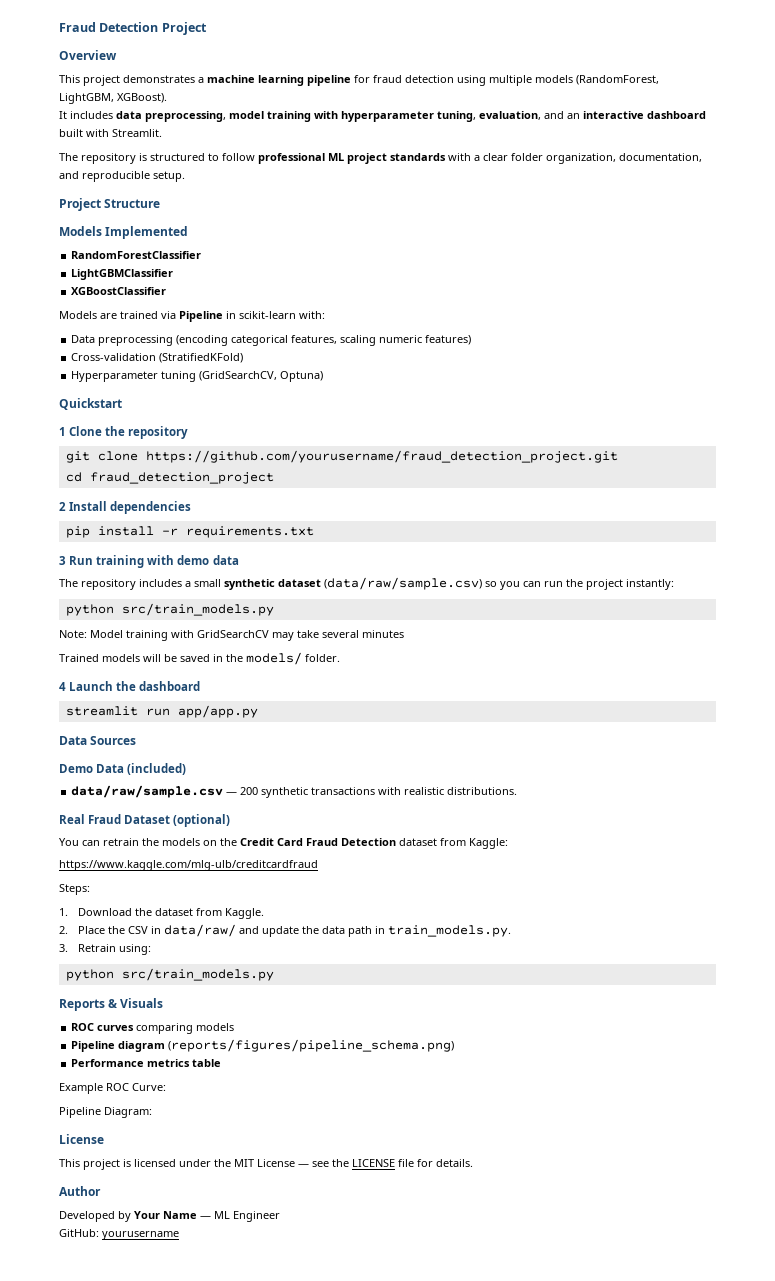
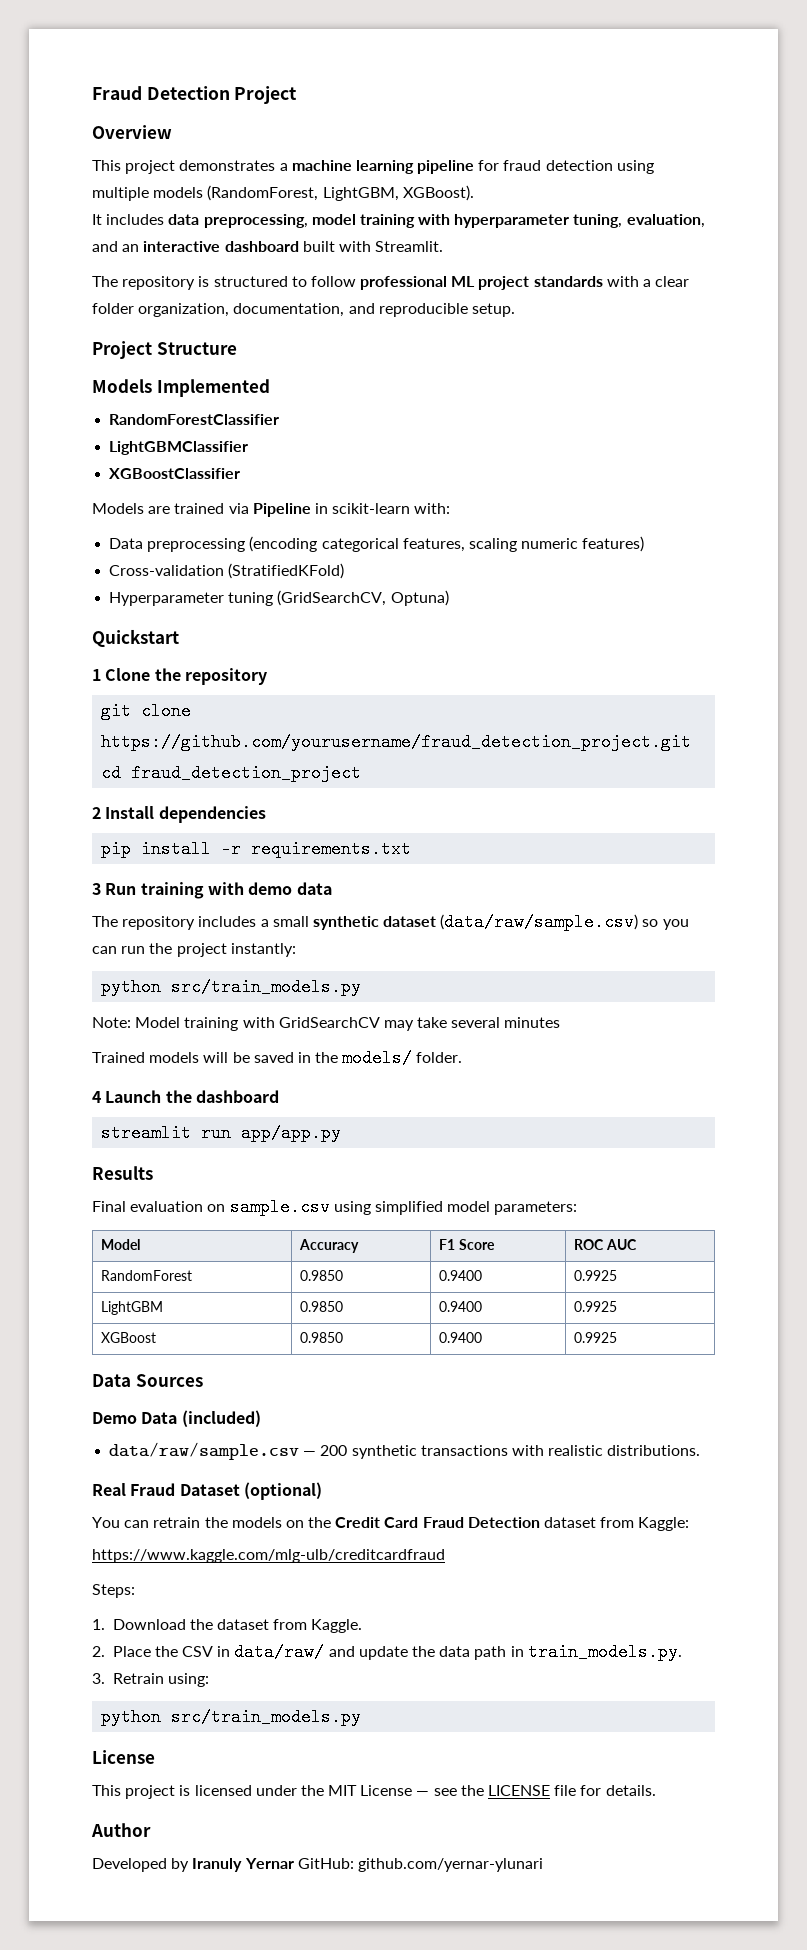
+ Results
+ Final evaluation on sample.csv using simplified model parameters:
+ Model | Accuracy | F1 Score | ROC AUC
+ RandomForest | 0.9850 | 0.9400 | 0.9925
+ LightGBM | 0.9850 | 0.9400 | 0.9925
+ XGBoost | 0.9850 | 0.9400 | 0.9925
- Reports & Visuals
- ROC curves comparing models
- Pipeline diagram (reports/figures/pipeline_schema.png)
- Performance metrics table
- Example ROC Curve:
- Pipeline Diagram:
- Developed by Your Name — ML Engineer
- GitHub: yourusername
+ Developed by Iranuly Yernar GitHub: github.com/yernar-ylunari

